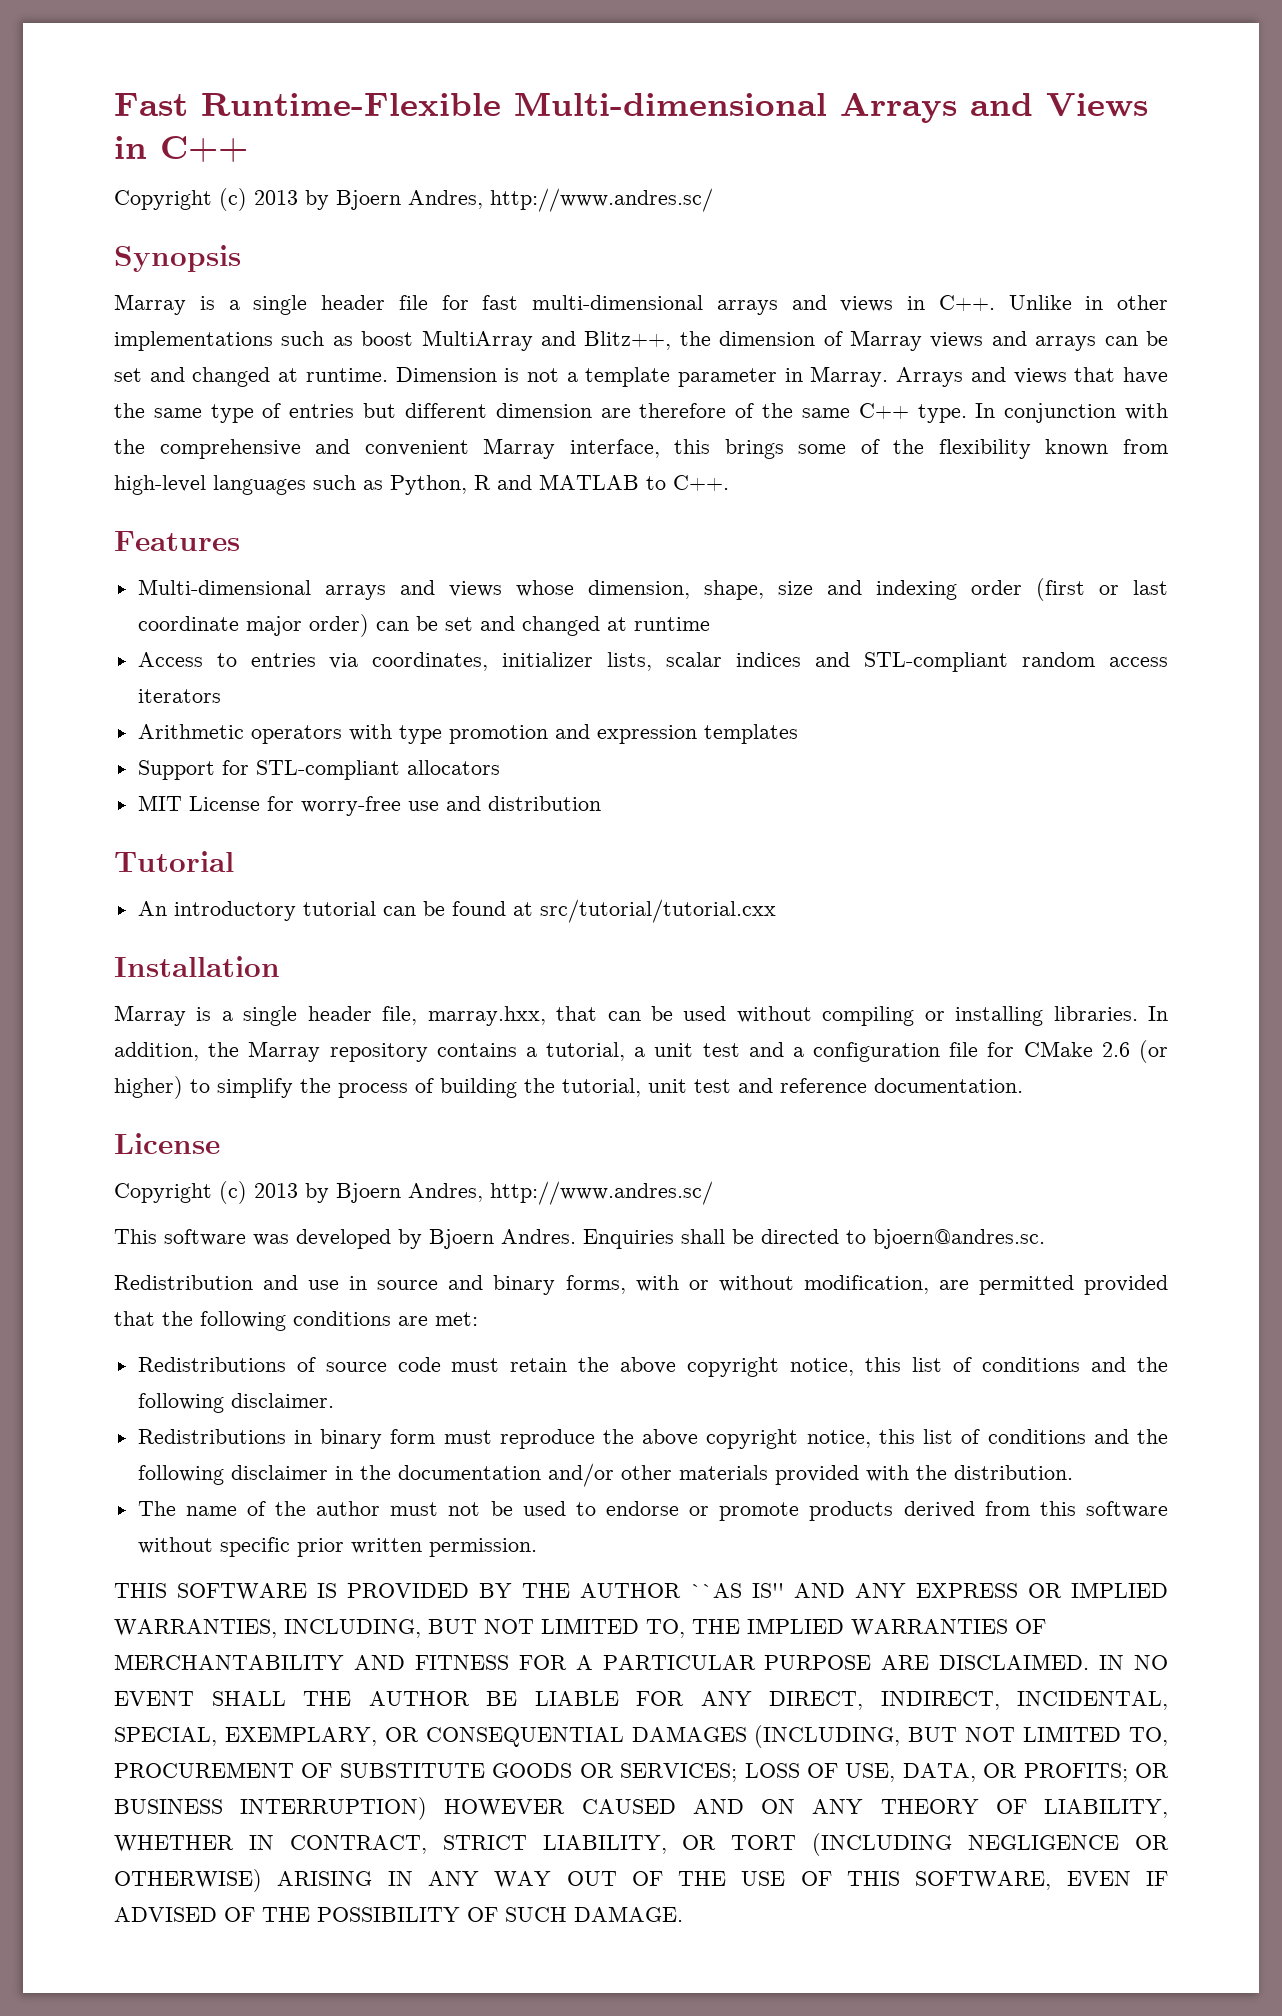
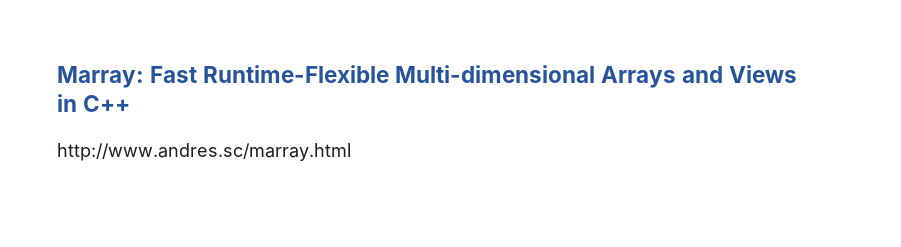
- Fast Runtime-Flexible Multi-dimensional Arrays and Views in C++
- Copyright (c) 2013 by Bjoern Andres, http://www.andres.sc/
- Synopsis
- Marray is a single header file for fast multi-dimensional arrays and views in C++. Unlike in other implementations such as boost MultiArray and Blitz++, the dimension of Marray views and arrays can be set and changed at runtime. Dimension is not a template parameter in Marray. Arrays and views that have the same type of entries but different dimension are therefore of the same C++ type. In conjunction with the comprehensive and convenient Marray interface, this brings some of the flexibility known from high-level languages such as Python, R and MATLAB to C++.
- Features
- Multi-dimensional arrays and views whose dimension, shape, size and indexing order (first or last coordinate major order) can be set and changed at runtime
- Access to entries via coordinates, initializer lists, scalar indices and STL-compliant random access iterators
- Arithmetic operators with type promotion and expression templates
- Support for STL-compliant allocators
- MIT License for worry-free use and distribution
- Tutorial
- An introductory tutorial can be found at src/tutorial/tutorial.cxx
- Installation
- Marray is a single header file, marray.hxx, that can be used without compiling or installing libraries. In addition, the Marray repository contains a tutorial, a unit test and a configuration file for CMake 2.6 (or higher) to simplify the process of building the tutorial, unit test and reference documentation.
- License
- Copyright (c) 2013 by Bjoern Andres, http://www.andres.sc/
- This software was developed by Bjoern Andres. Enquiries shall be directed to bjoern@andres.sc.
- Redistribution and use in source and binary forms, with or without modification, are permitted provided that the following conditions are met:
- Redistributions of source code must retain the above copyright notice, this list of conditions and the following disclaimer.
- Redistributions in binary form must reproduce the above copyright notice, this list of conditions and the following disclaimer in the documentation and/or other materials provided with the distribution.
- The name of the author must not be used to endorse or promote products derived from this software without specific prior written permission.
- THIS SOFTWARE IS PROVIDED BY THE AUTHOR ``AS IS'' AND ANY EXPRESS OR IMPLIED WARRANTIES, INCLUDING, BUT NOT LIMITED TO, THE IMPLIED WARRANTIES OF MERCHANTABILITY AND FITNESS FOR A PARTICULAR PURPOSE ARE DISCLAIMED. IN NO EVENT SHALL THE AUTHOR BE LIABLE FOR ANY DIRECT, INDIRECT, INCIDENTAL, SPECIAL, EXEMPLARY, OR CONSEQUENTIAL DAMAGES (INCLUDING, BUT NOT LIMITED TO, PROCUREMENT OF SUBSTITUTE GOODS OR SERVICES; LOSS OF USE, DATA, OR PROFITS; OR BUSINESS INTERRUPTION) HOWEVER CAUSED AND ON ANY THEORY OF LIABILITY, WHETHER IN CONTRACT, STRICT LIABILITY, OR TORT (INCLUDING NEGLIGENCE OR OTHERWISE) ARISING IN ANY WAY OUT OF THE USE OF THIS SOFTWARE, EVEN IF ADVISED OF THE POSSIBILITY OF SUCH DAMAGE.
+ Marray: Fast Runtime-Flexible Multi-dimensional Arrays and Views in C++
+ http://www.andres.sc/marray.html

